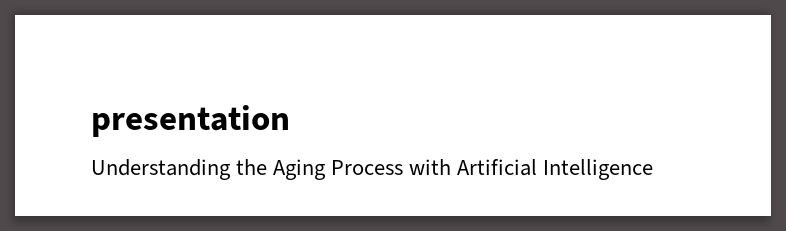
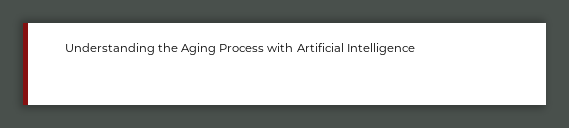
- presentation

